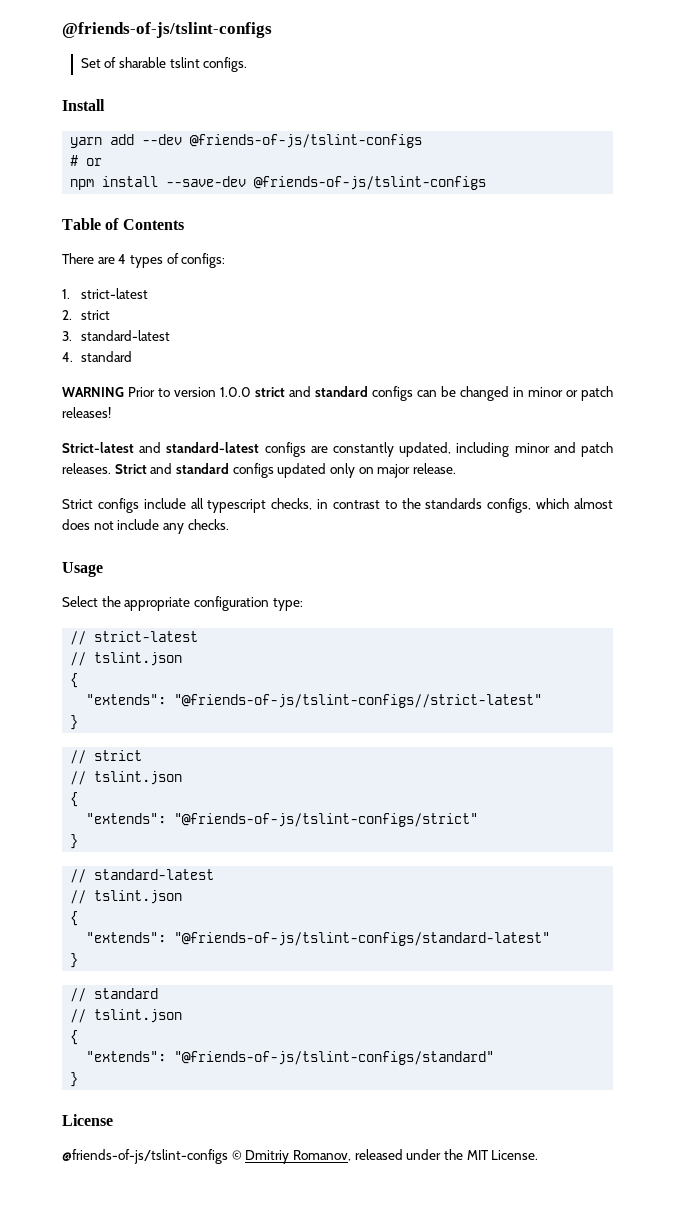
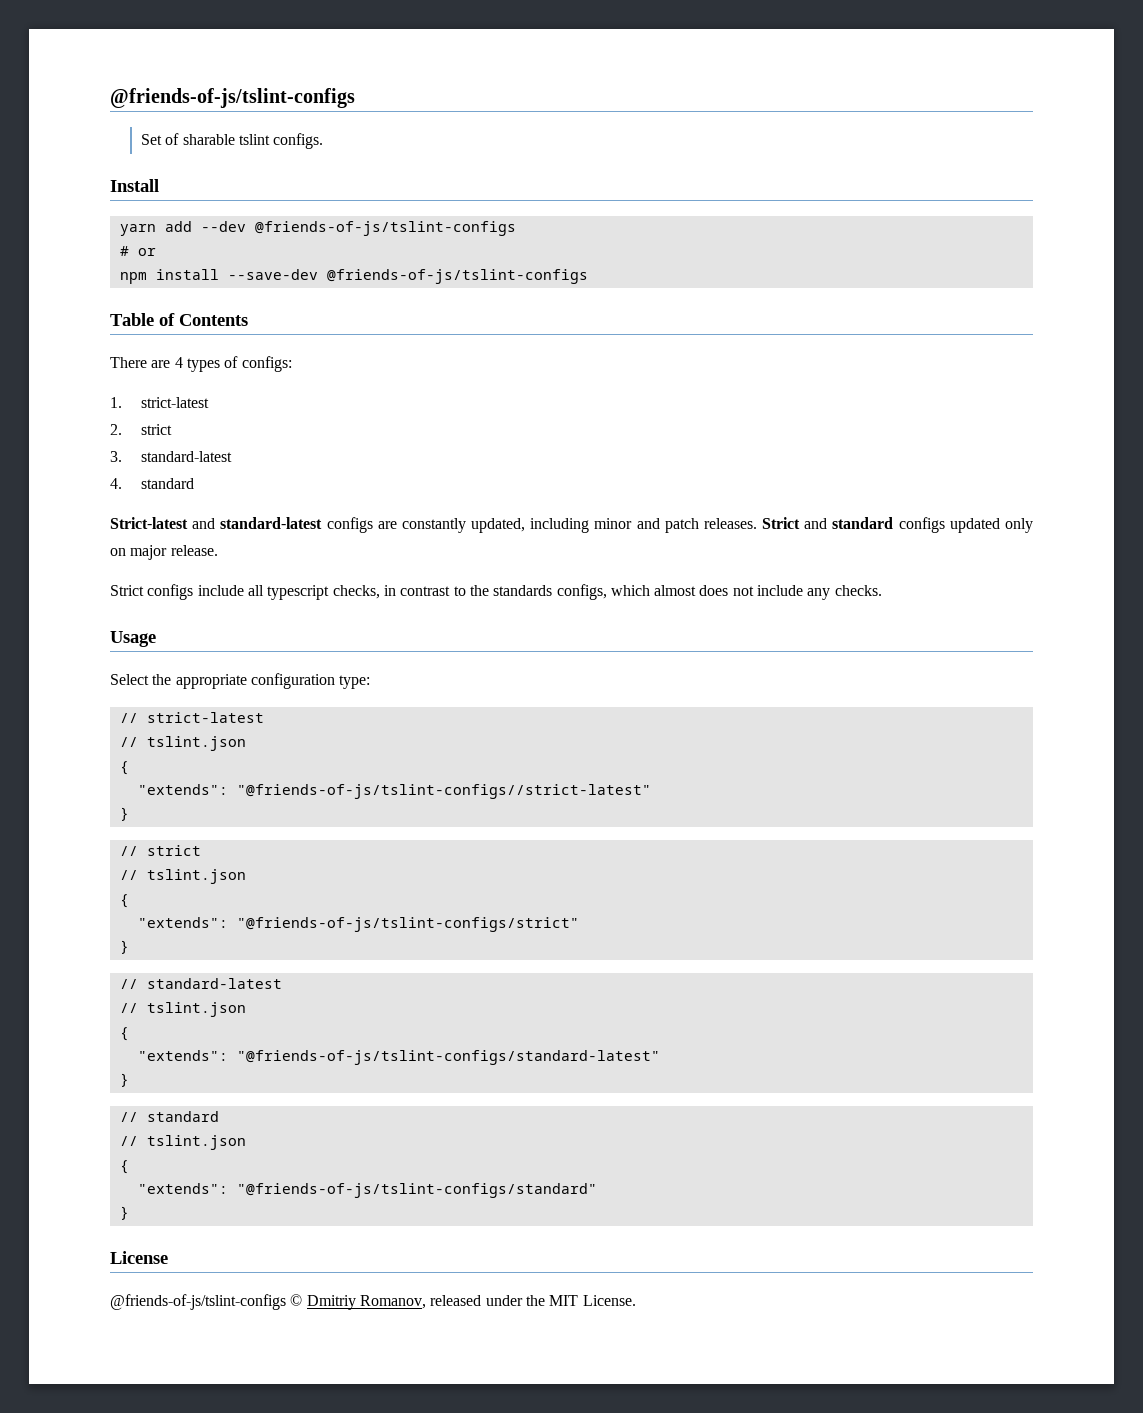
- WARNING Prior to version 1.0.0 strict and standard configs can be changed in minor or patch releases!

